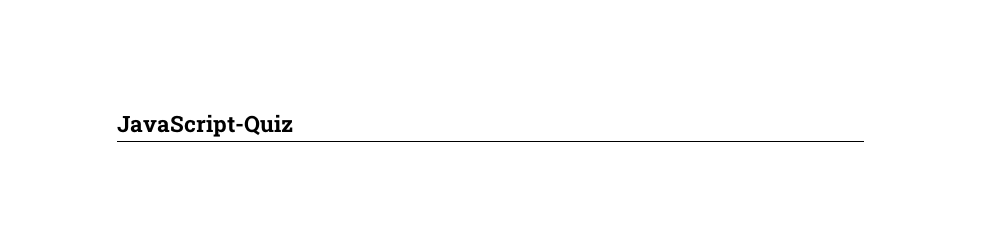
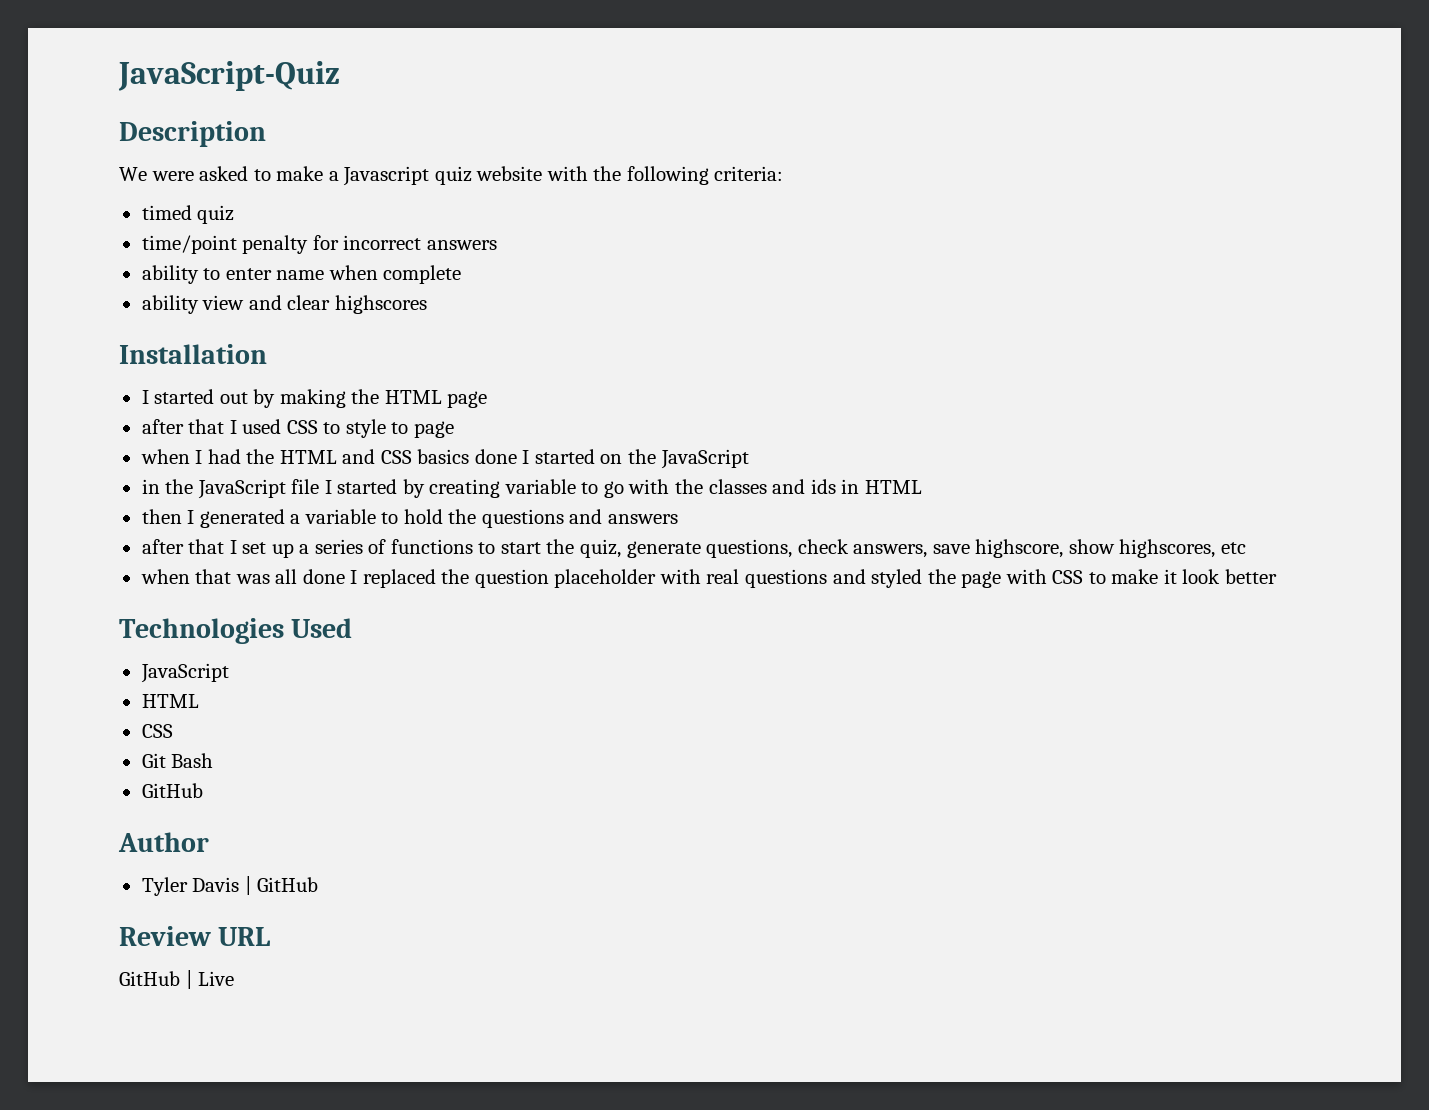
+ Description
+ We were asked to make a Javascript quiz website with the following criteria:
+ timed quiz
+ time/point penalty for incorrect answers
+ ability to enter name when complete
+ ability view and clear highscores
+ Installation
+ I started out by making the HTML page
+ after that I used CSS to style to page
+ when I had the HTML and CSS basics done I started on the JavaScript
+ in the JavaScript file I started by creating variable to go with the classes and ids in HTML
+ then I generated a variable to hold the questions and answers
+ after that I set up a series of functions to start the quiz, generate questions, check answers, save highscore, show highscores, etc
+ when that was all done I replaced the question placeholder with real questions and styled the page with CSS to make it look better
+ Technologies Used
+ JavaScript
+ HTML
+ CSS
+ Git Bash
+ GitHub
+ Author
+ Tyler Davis | GitHub
+ Review URL
+ GitHub | Live

